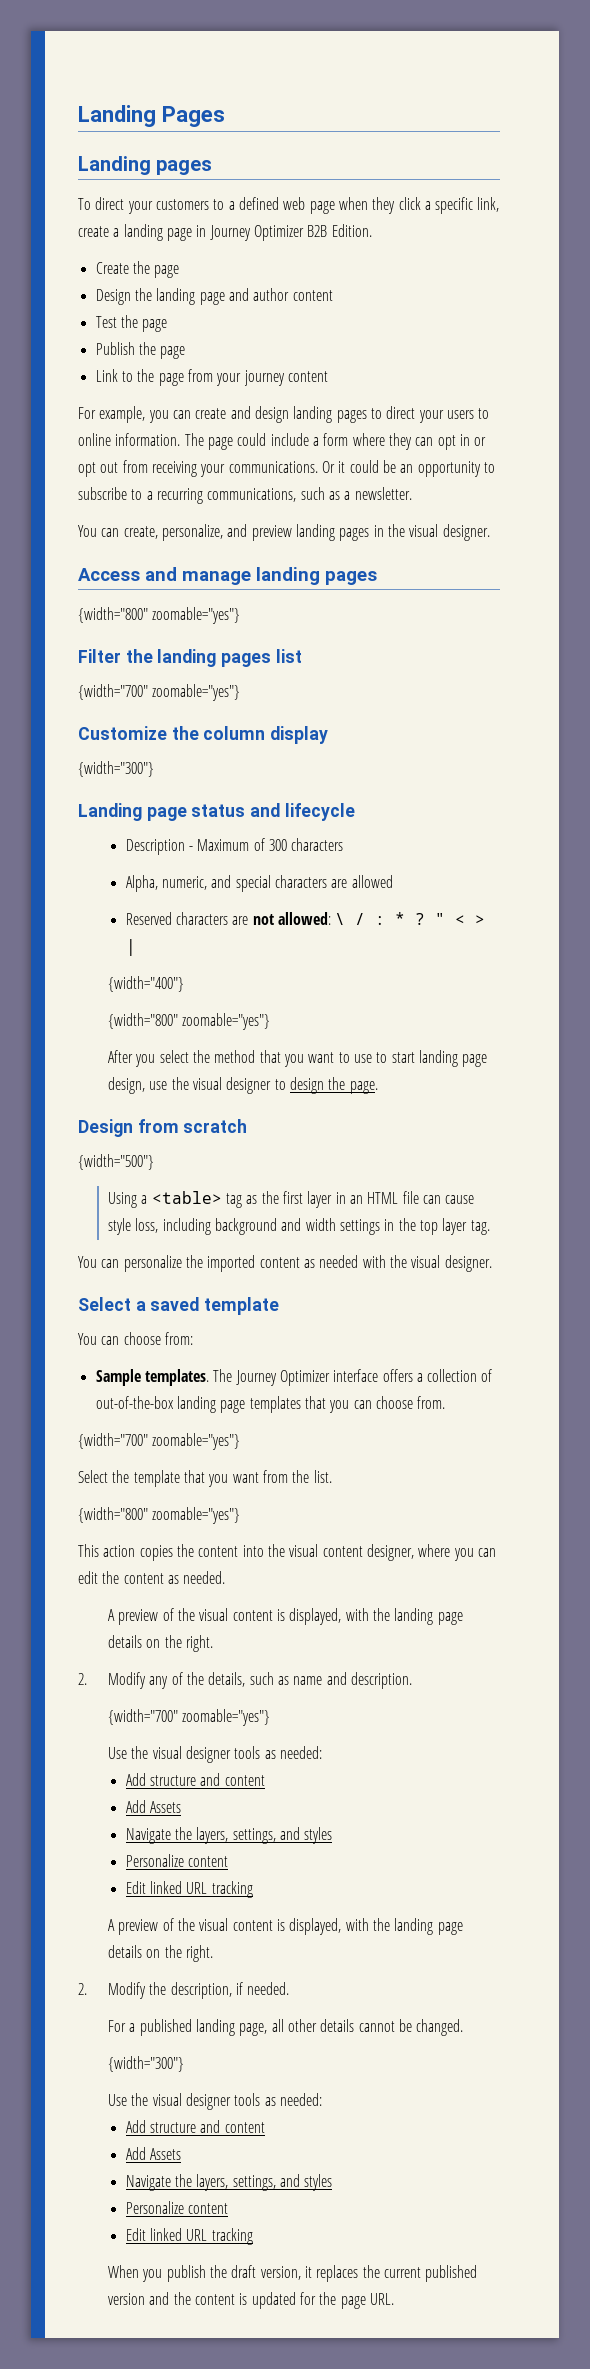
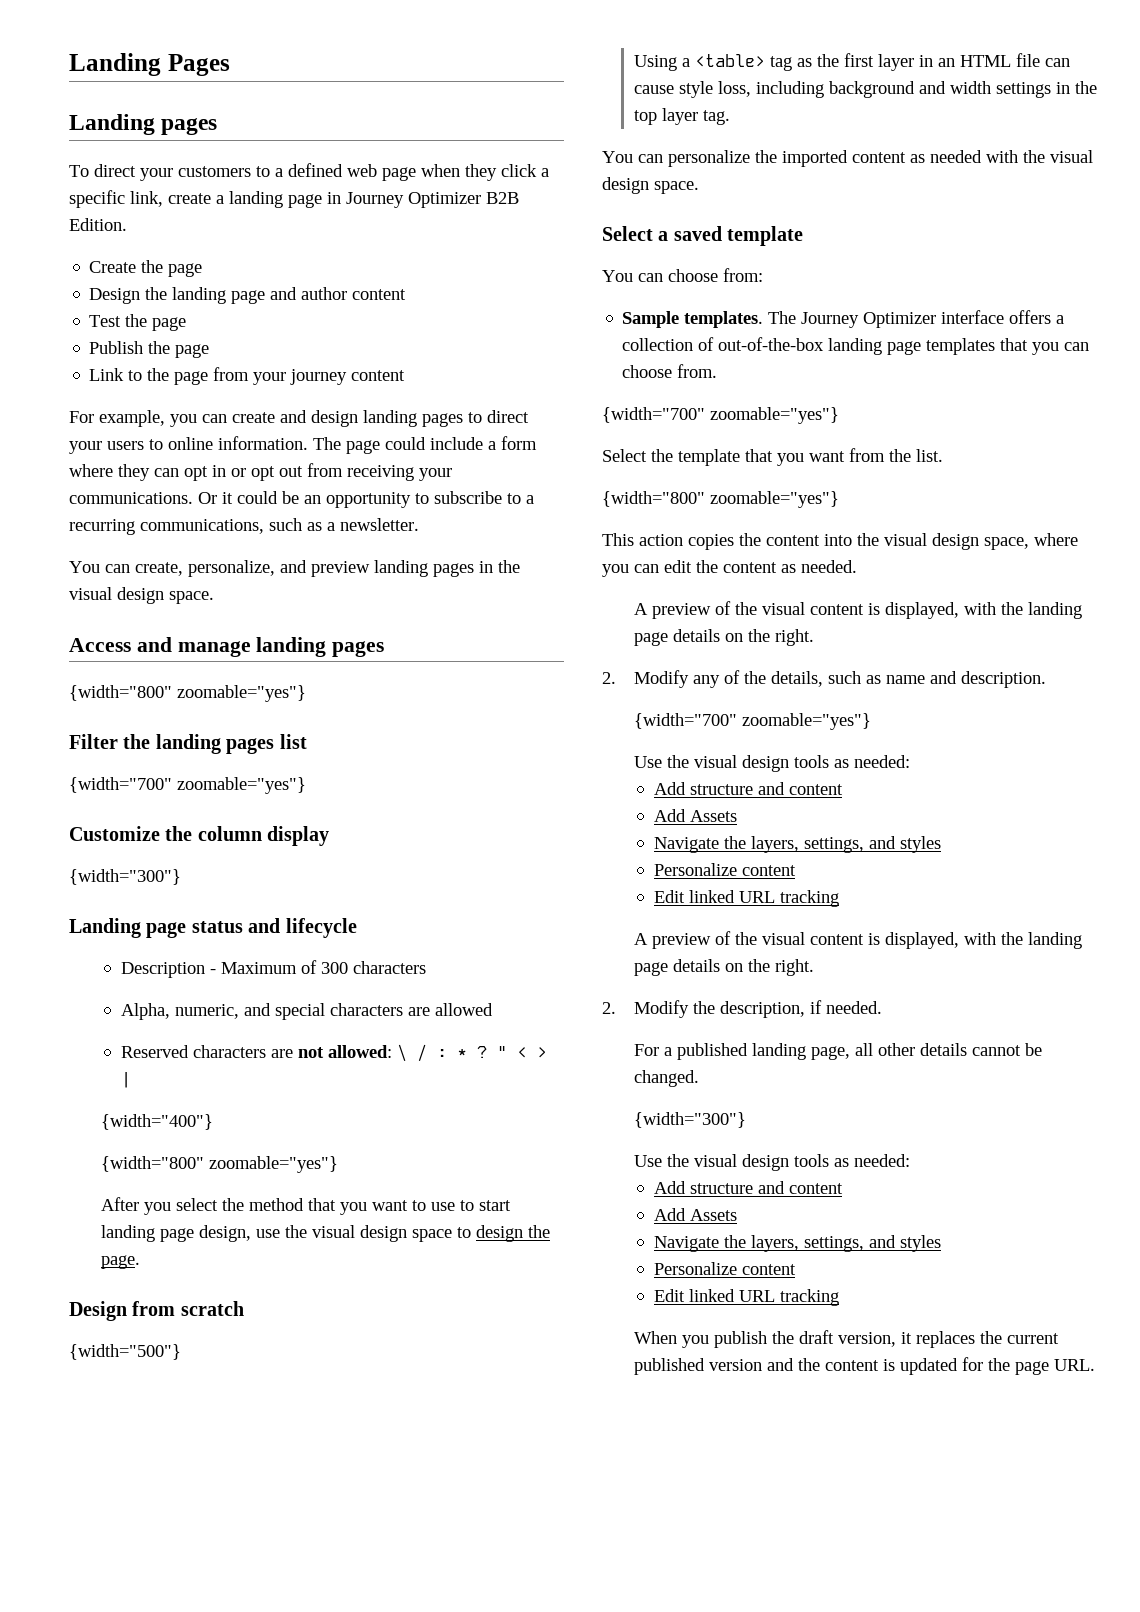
- You can create, personalize, and preview landing pages in the visual designer.
+ You can create, personalize, and preview landing pages in the visual design space.
- After you select the method that you want to use to start landing page design, use the visual designer to design the page.
+ After you select the method that you want to use to start landing page design, use the visual design space to design the page.
- You can personalize the imported content as needed with the visual designer.
+ You can personalize the imported content as needed with the visual design space.
- This action copies the content into the visual content designer, where you can edit the content as needed.
+ This action copies the content into the visual design space, where you can edit the content as needed.
  2. Modify any of the details, such as name and description.
  {width="700" zoomable="yes"}
- Use the visual designer tools as needed:
+ Use the visual design tools as needed:
  For a published landing page, all other details cannot be changed.
  {width="300"}
- Use the visual designer tools as needed:
+ Use the visual design tools as needed:

